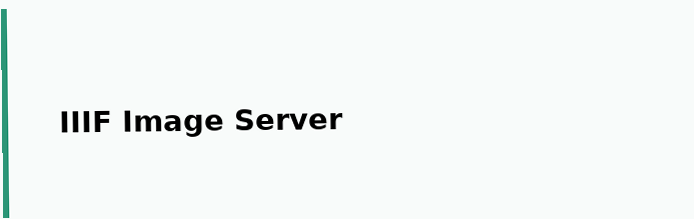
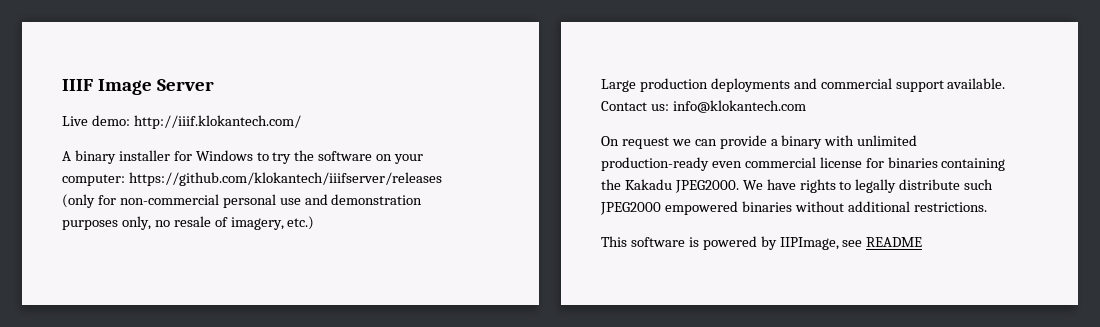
+ Live demo: http://iiif.klokantech.com/
+ A binary installer for Windows to try the software on your computer: https://github.com/klokantech/iiifserver/releases (only for non-commercial personal use and demonstration purposes only, no resale of imagery, etc.)
+ Large production deployments and commercial support available. Contact us: info@klokantech.com
+ On request we can provide a binary with unlimited production-ready even commercial license for binaries containing the Kakadu JPEG2000. We have rights to legally distribute such JPEG2000 empowered binaries without additional restrictions.
+ This software is powered by IIPImage, see README

